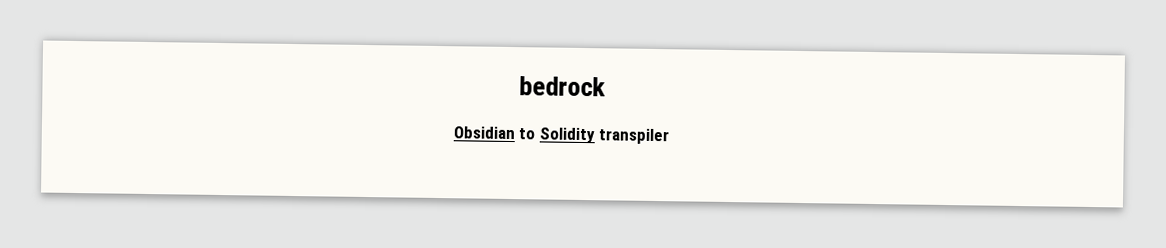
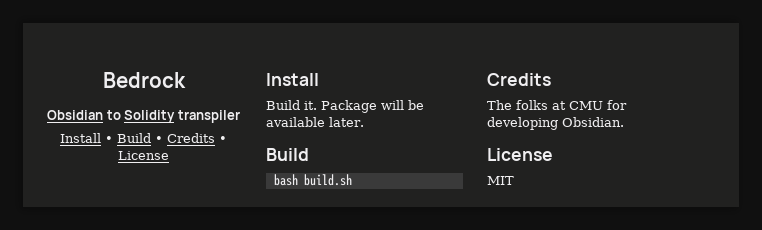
- bedrock
+ Bedrock
+ Install • Build • Credits • License
+ Install
+ Build it. Package will be available later.
+ Build
+ bash build.sh
+ Credits
+ The folks at CMU for developing Obsidian.
+ License
+ MIT

